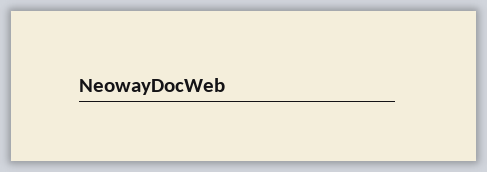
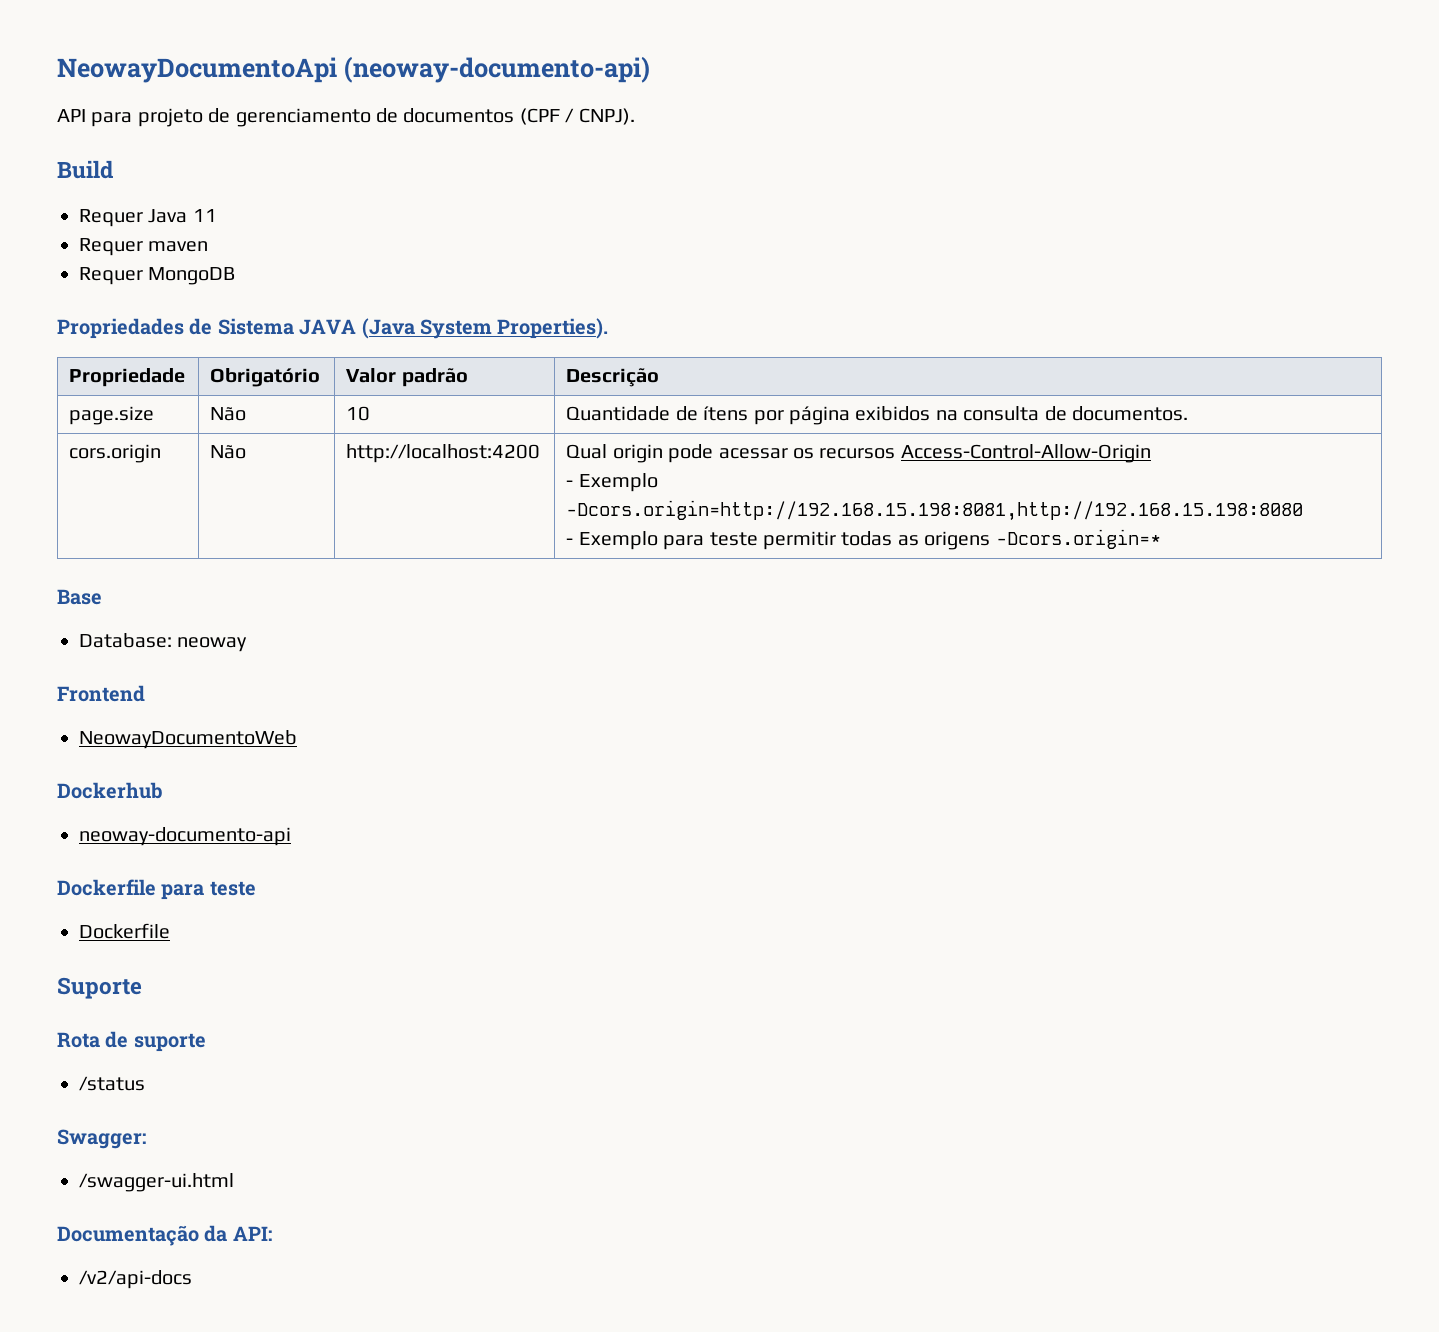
- NeowayDocWeb
+ NeowayDocumentoApi (neoway-documento-api)
+ API para projeto de gerenciamento de documentos (CPF / CNPJ).
+ Build
+ Requer Java 11
+ Requer maven
+ Requer MongoDB
+ Propriedades de Sistema JAVA (Java System Properties).
+ Propriedade | Obrigatório | Valor padrão | Descrição
+ page.size | Não | 10 | Quantidade de ítens por página exibidos na consulta de documentos.
+ cors.origin | Não | http://localhost:4200 | Qual origin pode acessar os recursos Access-Control-Allow-Origin
+ - Exemplo -Dcors.origin=http://192.168.15.198:8081,http://192.168.15.198:8080
+ - Exemplo para teste permitir todas as origens -Dcors.origin=*
+ Base
+ Database: neoway
+ Frontend
+ NeowayDocumentoWeb
+ Dockerhub
+ neoway-documento-api
+ Dockerfile para teste
+ Dockerfile
+ Suporte
+ Rota de suporte
+ /status
+ Swagger:
+ /swagger-ui.html
+ Documentação da API:
+ /v2/api-docs

